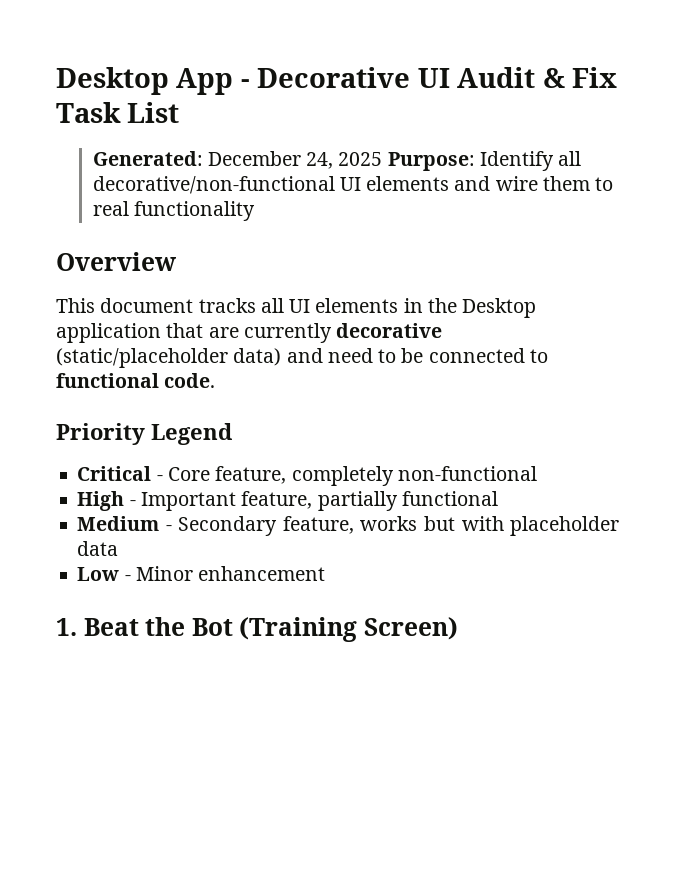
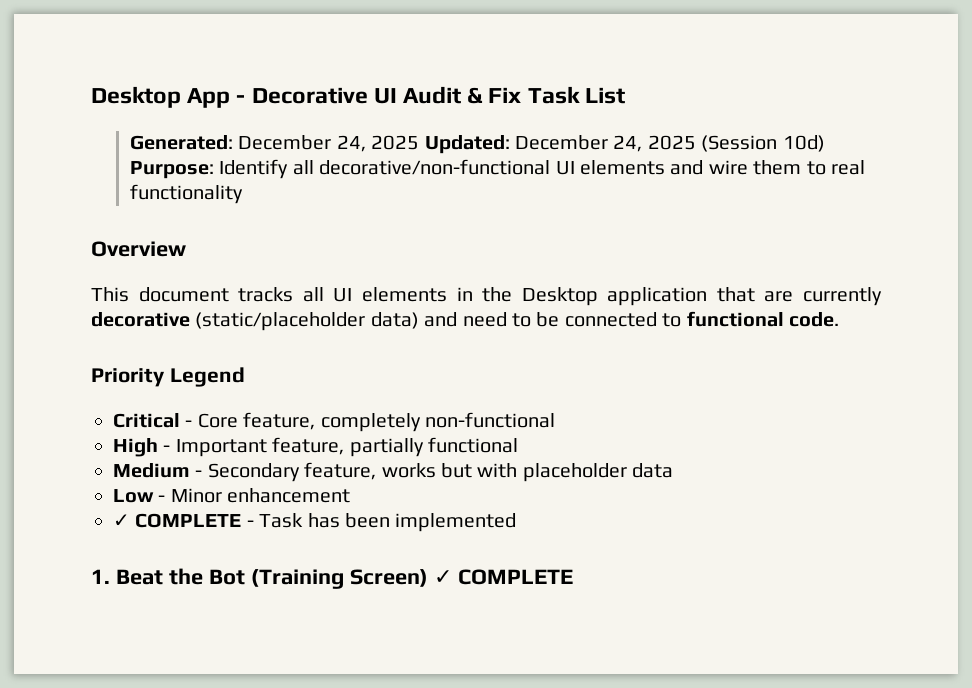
- Generated: December 24, 2025 Purpose: Identify all decorative/non-functional UI elements and wire them to real functionality
+ Generated: December 24, 2025 Updated: December 24, 2025 (Session 10d) Purpose: Identify all decorative/non-functional UI elements and wire them to real functionality
+ ✓ COMPLETE - Task has been implemented
- 1. Beat the Bot (Training Screen)
+ 1. Beat the Bot (Training Screen) ✓ COMPLETE

